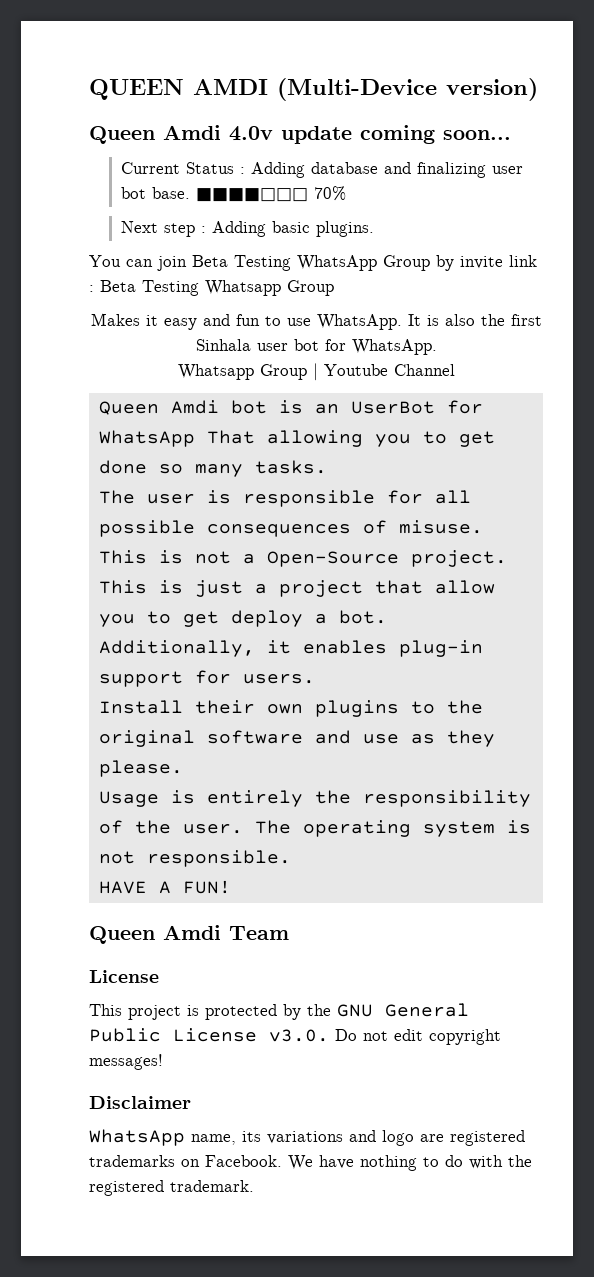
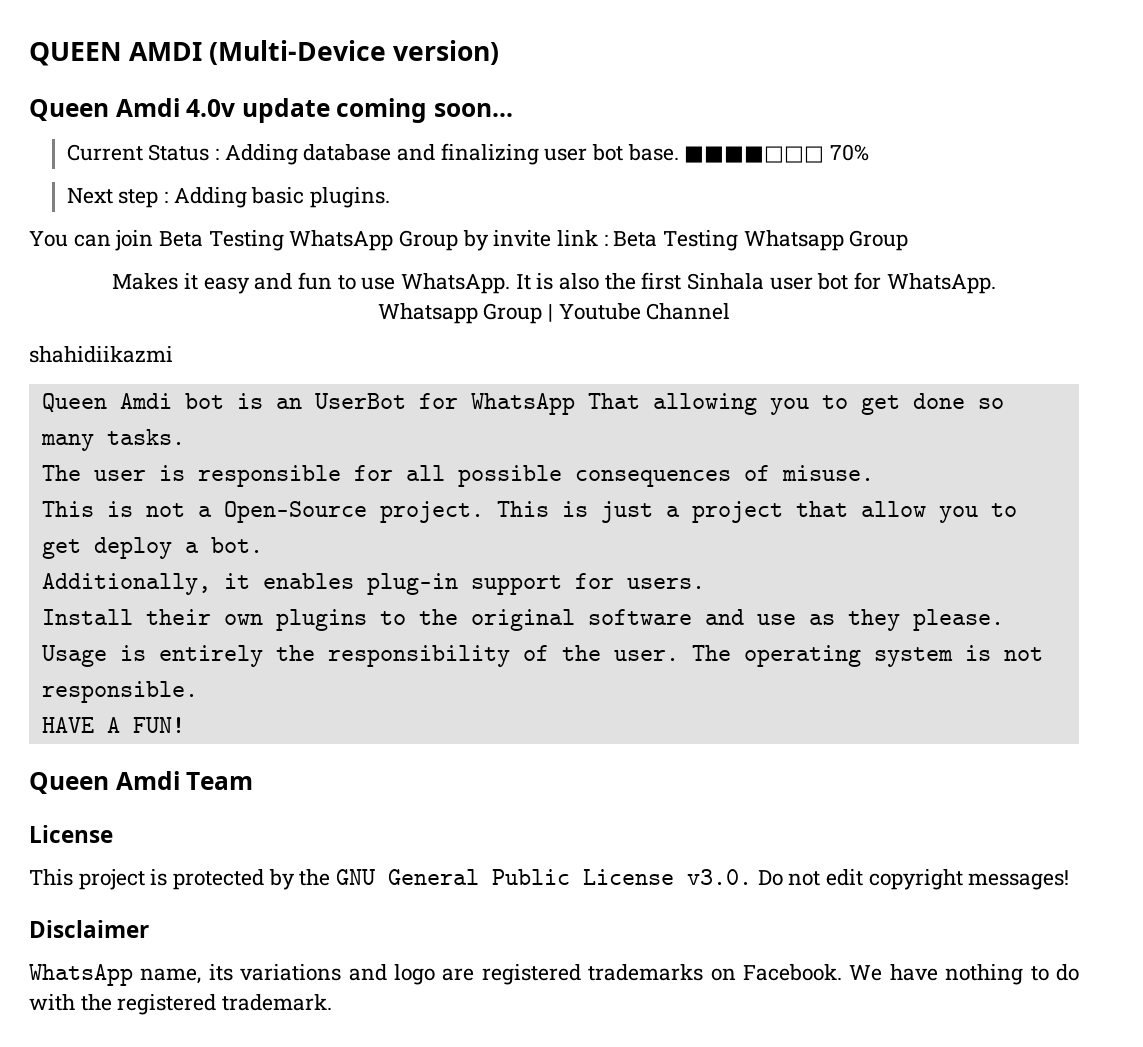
+ shahidiikazmi

